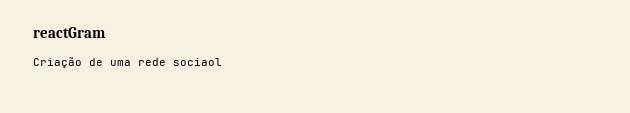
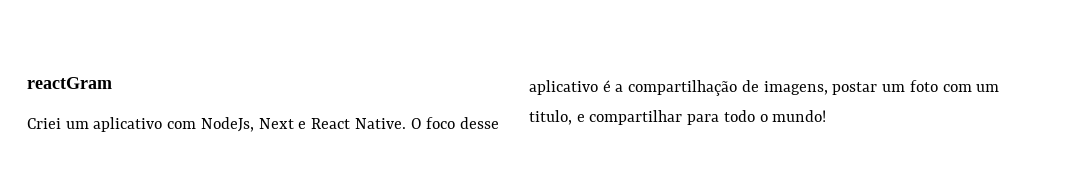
- Criação de uma rede sociaol
+ Criei um aplicativo com NodeJs, Next e React Native. O foco desse aplicativo é a compartilhação de imagens, postar um foto com um titulo, e compartilhar para todo o mundo!

